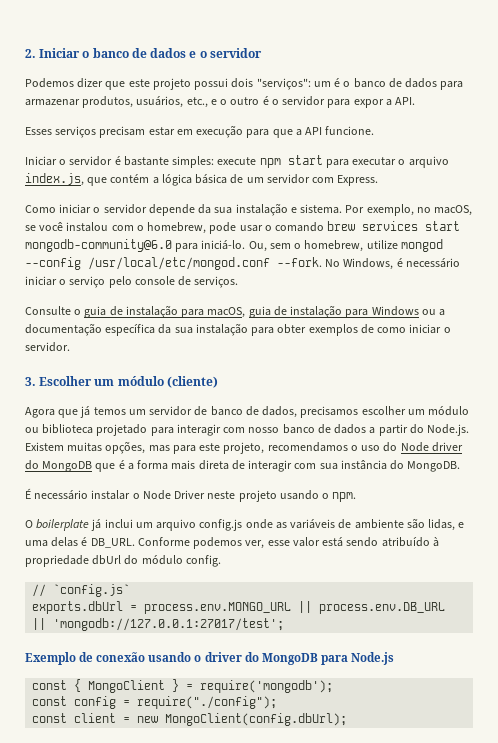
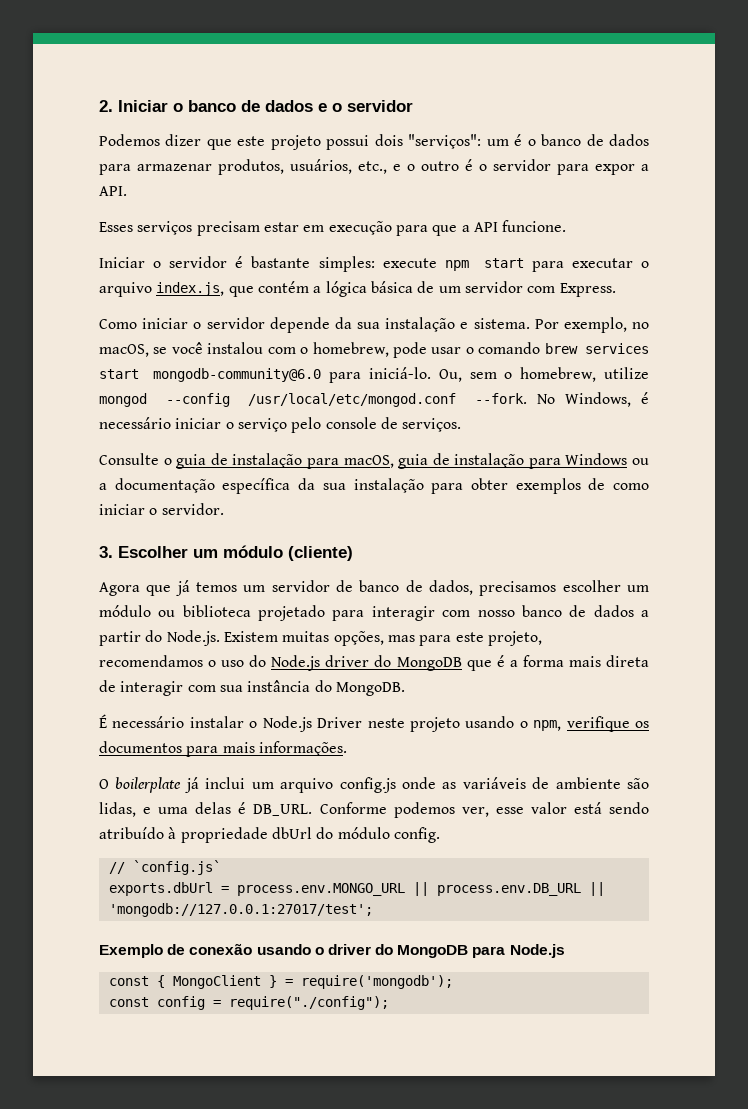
- Agora que já temos um servidor de banco de dados, precisamos escolher um módulo ou biblioteca projetado para interagir com nosso banco de dados a partir do Node.js. Existem muitas opções, mas para este projeto, recomendamos o uso do Node driver do MongoDB que é a forma mais direta de interagir com sua instância do MongoDB.
+ Agora que já temos um servidor de banco de dados, precisamos escolher um módulo ou biblioteca projetado para interagir com nosso banco de dados a partir do Node.js. Existem muitas opções, mas para este projeto, recomendamos o uso do Node.js driver do MongoDB que é a forma mais direta de interagir com sua instância do MongoDB.
- É necessário instalar o Node Driver neste projeto usando o npm.
+ É necessário instalar o Node.js Driver neste projeto usando o npm, verifique os documentos para mais informações.
- const client = new MongoClient(config.dbUrl);

